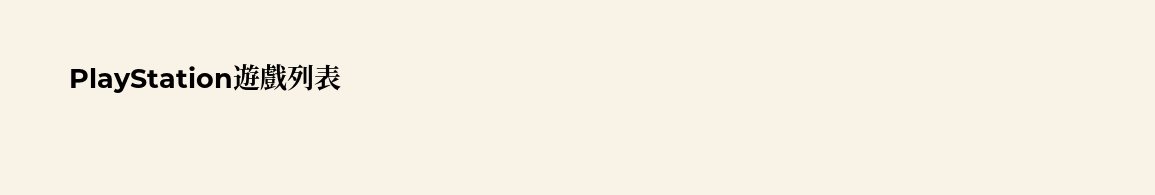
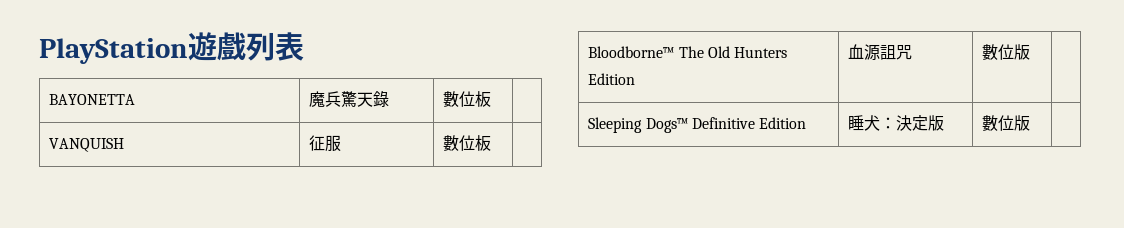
+ BAYONETTA | 魔兵驚天錄 | 數位板 |
+ VANQUISH | 征服 | 數位板 |
+ Bloodborne™ The Old Hunters Edition | 血源詛咒 | 數位版 |
+ Sleeping Dogs™ Definitive Edition | 睡犬：決定版 | 數位版 |

